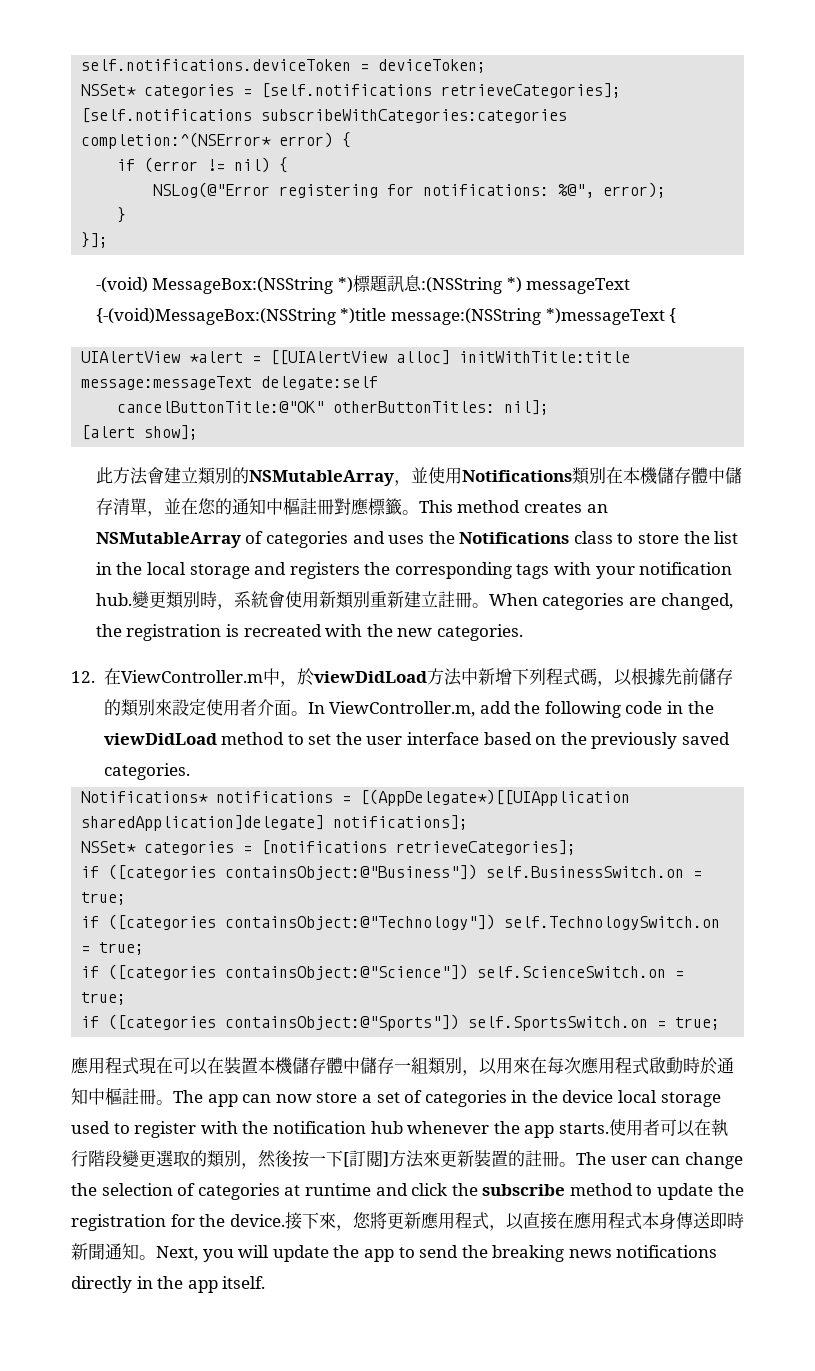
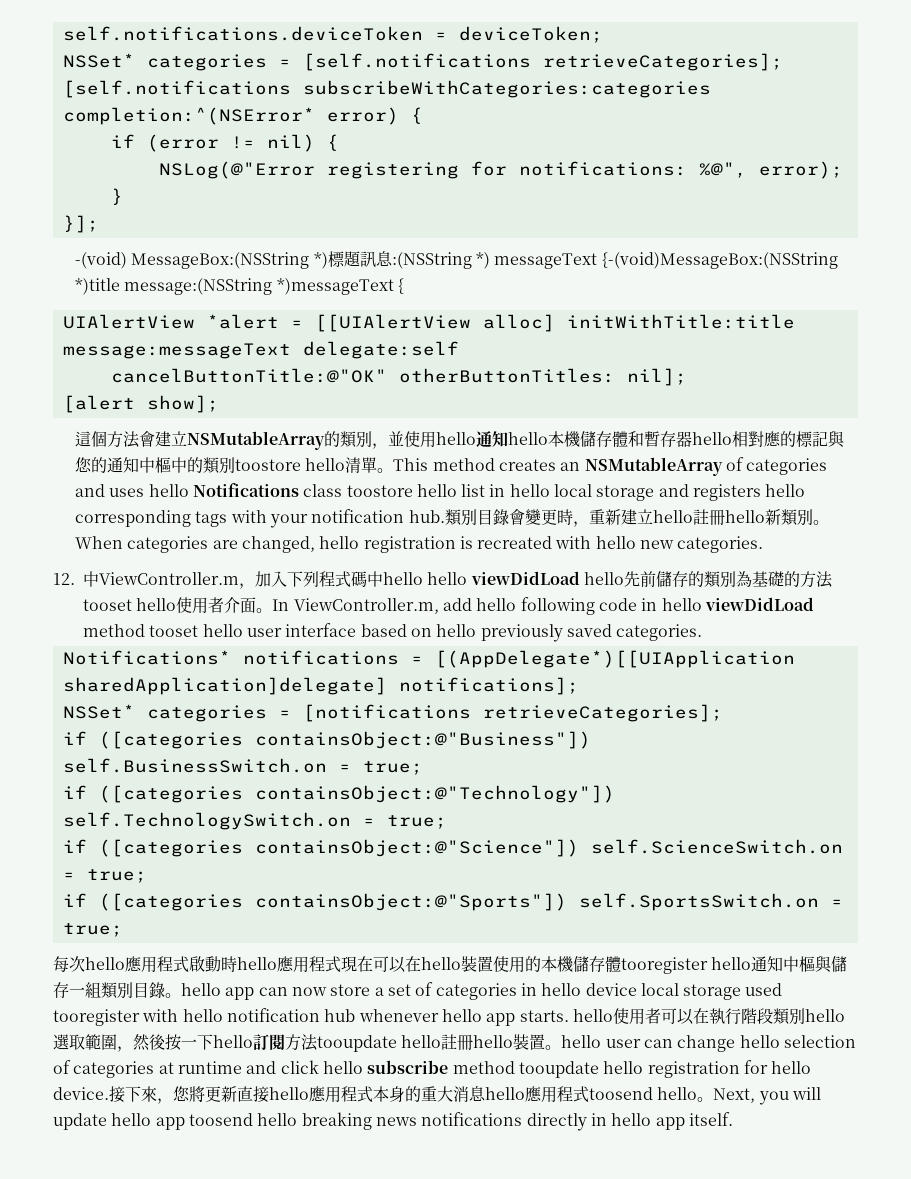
- 此方法會建立類別的NSMutableArray，並使用Notifications類別在本機儲存體中儲存清單，並在您的通知中樞註冊對應標籤。
+ 這個方法會建立NSMutableArray的類別，並使用hello通知hello本機儲存體和暫存器hello相對應的標記與您的通知中樞中的類別toostore hello清單。
- This method creates an NSMutableArray of categories and uses the Notifications class to store the list in the local storage and registers the corresponding tags with your notification hub.
+ This method creates an NSMutableArray of categories and uses hello Notifications class toostore hello list in hello local storage and registers hello corresponding tags with your notification hub.
- 變更類別時，系統會使用新類別重新建立註冊。
+ 類別目錄會變更時，重新建立hello註冊hello新類別。
- When categories are changed, the registration is recreated with the new categories.
+ When categories are changed, hello registration is recreated with hello new categories.
- 12.在ViewController.m中，於viewDidLoad方法中新增下列程式碼，以根據先前儲存的類別來設定使用者介面。
+ 12.中ViewController.m，加入下列程式碼中hello hello viewDidLoad hello先前儲存的類別為基礎的方法tooset hello使用者介面。
- In ViewController.m, add the following code in the viewDidLoad method to set the user interface based on the previously saved categories.
+ In ViewController.m, add hello following code in hello viewDidLoad method tooset hello user interface based on hello previously saved categories.
- 應用程式現在可以在裝置本機儲存體中儲存一組類別，以用來在每次應用程式啟動時於通知中樞註冊。The app can now store a set of categories in the device local storage used to register with the notification hub whenever the app starts.使用者可以在執行階段變更選取的類別，然後按一下[訂閱]方法來更新裝置的註冊。The user can change the selection of categories at runtime and click the subscribe method to update the registration for the device.
+ 每次hello應用程式啟動時hello應用程式現在可以在hello裝置使用的本機儲存體tooregister hello通知中樞與儲存一組類別目錄。hello app can now store a set of categories in hello device local storage used tooregister with hello notification hub whenever hello app starts. hello使用者可以在執行階段類別hello選取範圍，然後按一下hello訂閱方法tooupdate hello註冊hello裝置。hello user can change hello selection of categories at runtime and click hello subscribe method tooupdate hello registration for hello device.
- 接下來，您將更新應用程式，以直接在應用程式本身傳送即時新聞通知。
+ 接下來，您將更新直接hello應用程式本身的重大消息hello應用程式toosend hello。
- Next, you will update the app to send the breaking news notifications directly in the app itself.
+ Next, you will update hello app toosend hello breaking news notifications directly in hello app itself.

